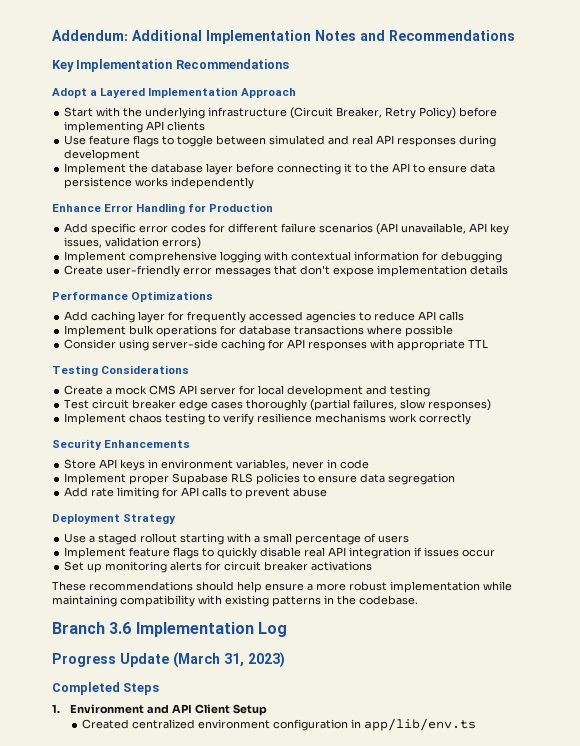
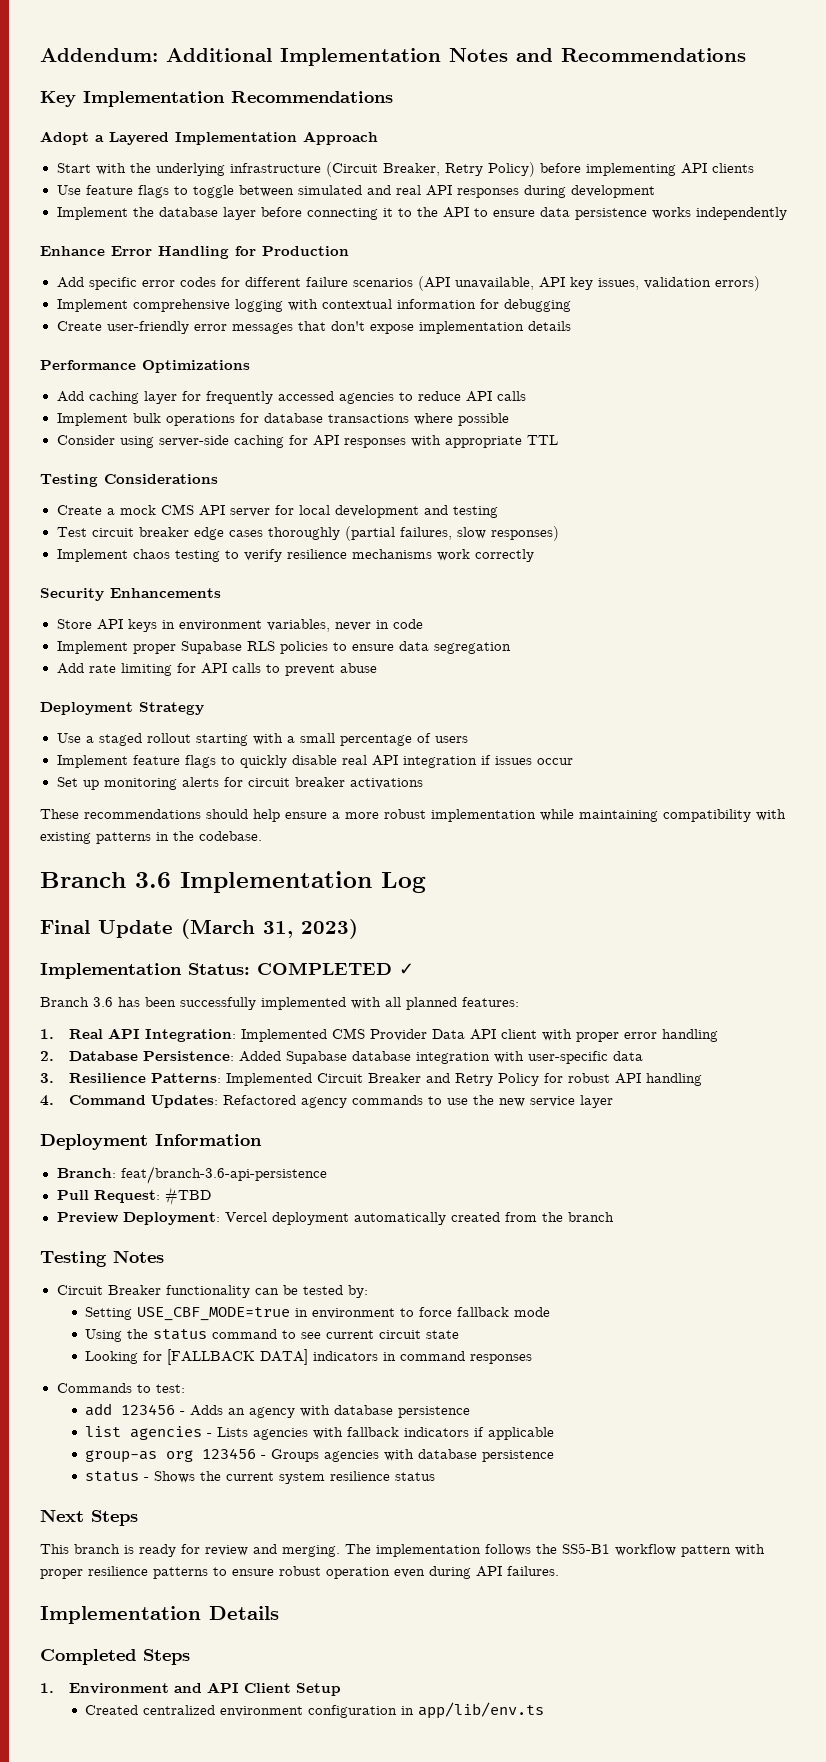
- Progress Update (March 31, 2023)
+ Final Update (March 31, 2023)
+ Implementation Status: COMPLETED ✓
+ Branch 3.6 has been successfully implemented with all planned features:
+ 1. Real API Integration: Implemented CMS Provider Data API client with proper error handling
+ 2. Database Persistence: Added Supabase database integration with user-specific data
+ 3. Resilience Patterns: Implemented Circuit Breaker and Retry Policy for robust API handling
+ 4. Command Updates: Refactored agency commands to use the new service layer
+ Deployment Information
+ Branch: feat/branch-3.6-api-persistence
+ Pull Request: #TBD
+ Preview Deployment: Vercel deployment automatically created from the branch
+ Testing Notes
+ Circuit Breaker functionality can be tested by:
+ Setting USE_CBF_MODE=true in environment to force fallback mode
+ Using the status command to see current circuit state
+ Looking for [FALLBACK DATA] indicators in command responses
+ Commands to test:
+ add 123456 - Adds an agency with database persistence
+ list agencies - Lists agencies with fallback indicators if applicable
+ group-as org 123456 - Groups agencies with database persistence
+ status - Shows the current system resilience status
+ Next Steps
+ This branch is ready for review and merging. The implementation follows the SS5-B1 workflow pattern with proper resilience patterns to ensure robust operation even during API failures.
+ Implementation Details

